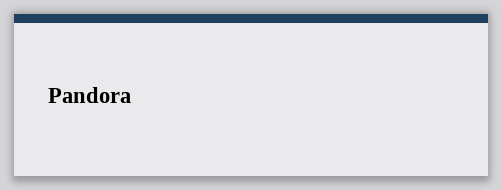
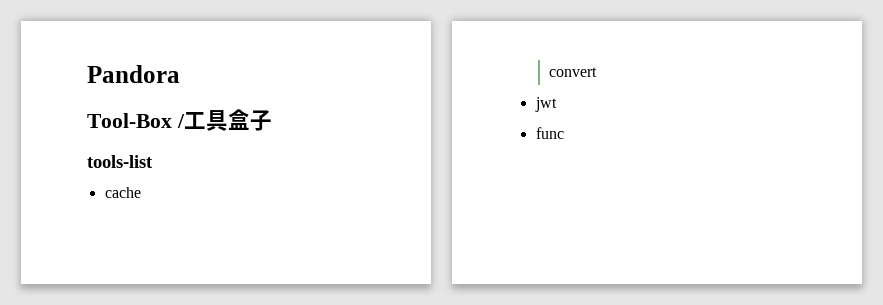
+ Tool-Box /工具盒子
+ tools-list
+ cache
+ convert
+ jwt
+ func

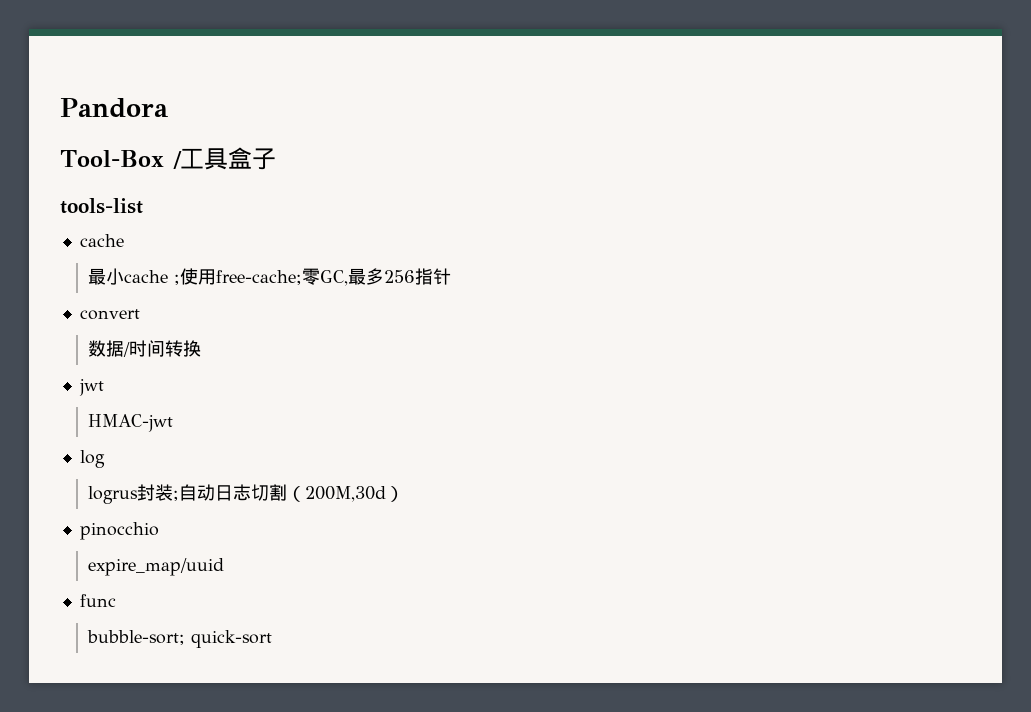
+ 最小cache ;使用free-cache;零GC,最多256指针
  convert
+ 数据/时间转换
  jwt
+ HMAC-jwt
+ log
+ logrus封装;自动日志切割（200M,30d）
+ pinocchio
+ expire_map/uuid
+ bubble-sort; quick-sort

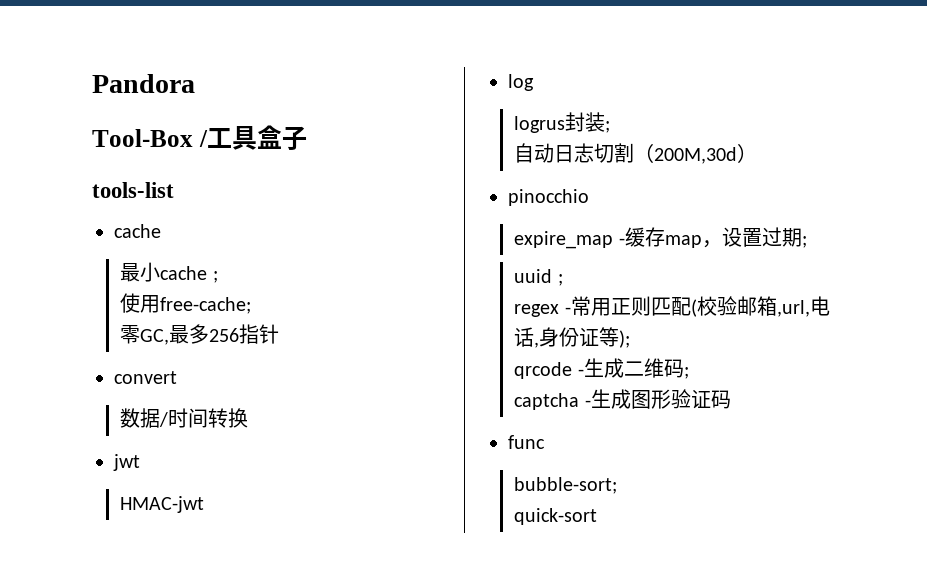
- 最小cache ;使用free-cache;零GC,最多256指针
+ 最小cache ;
+ 使用free-cache;
+ 零GC,最多256指针
- logrus封装;自动日志切割（200M,30d）
+ logrus封装;
+ 自动日志切割（200M,30d）
- expire_map/uuid
+ expire_map -缓存map，设置过期;
+ uuid ;
+ regex -常用正则匹配(校验邮箱,url,电话,身份证等);
+ qrcode -生成二维码;
+ captcha -生成图形验证码
- bubble-sort; quick-sort
+ bubble-sort;
+ quick-sort

